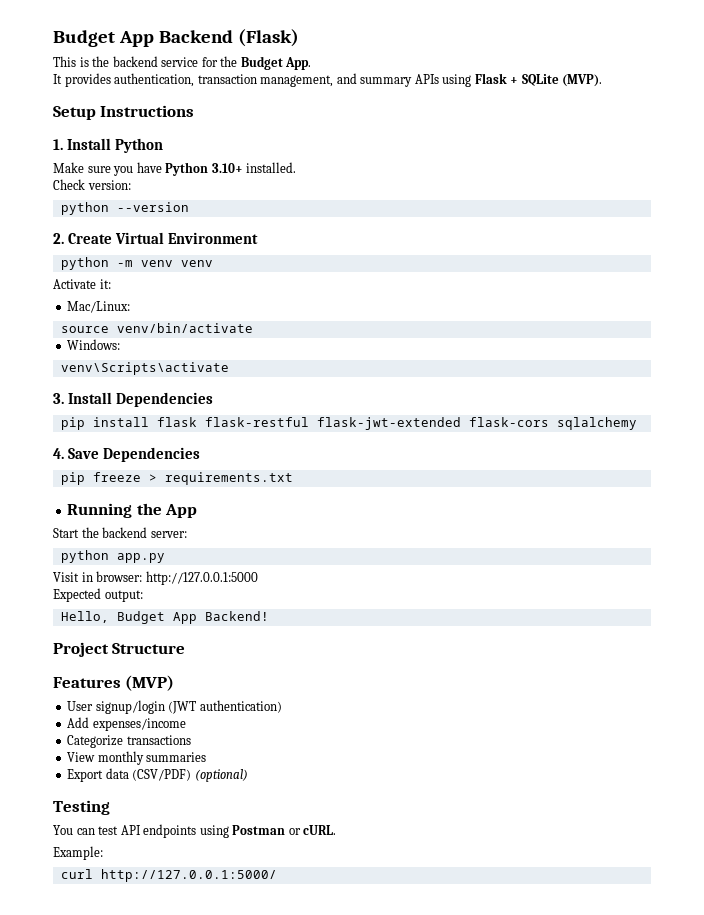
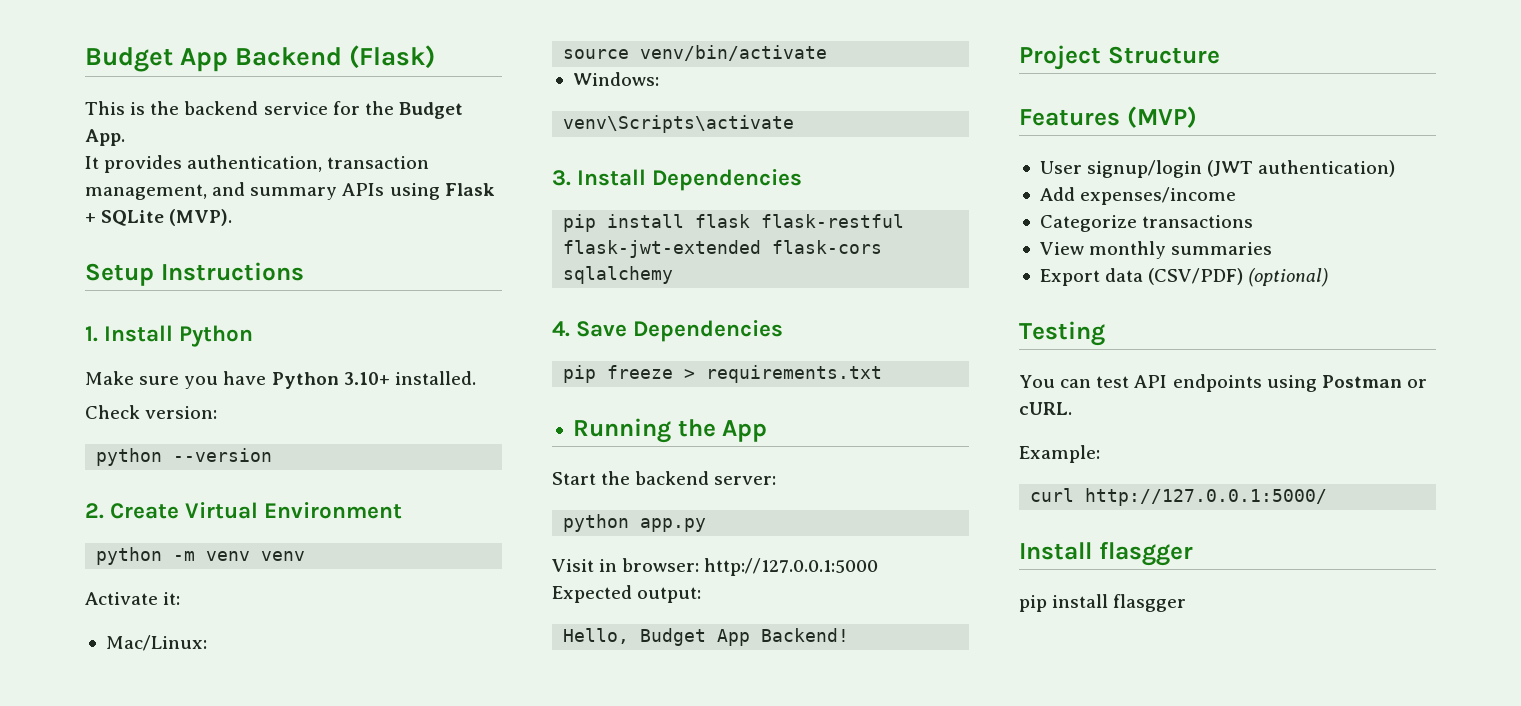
+ Install flasgger
+ pip install flasgger

